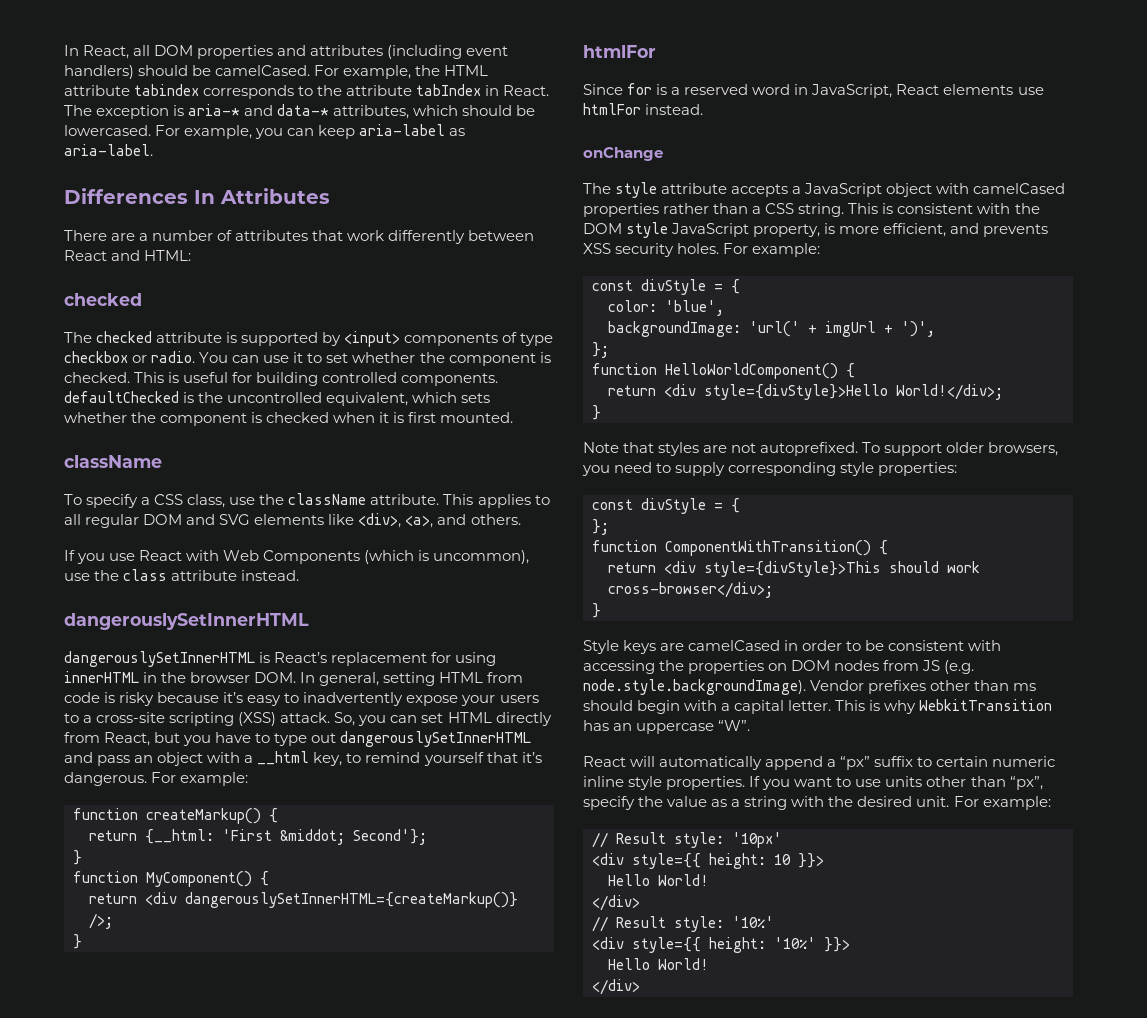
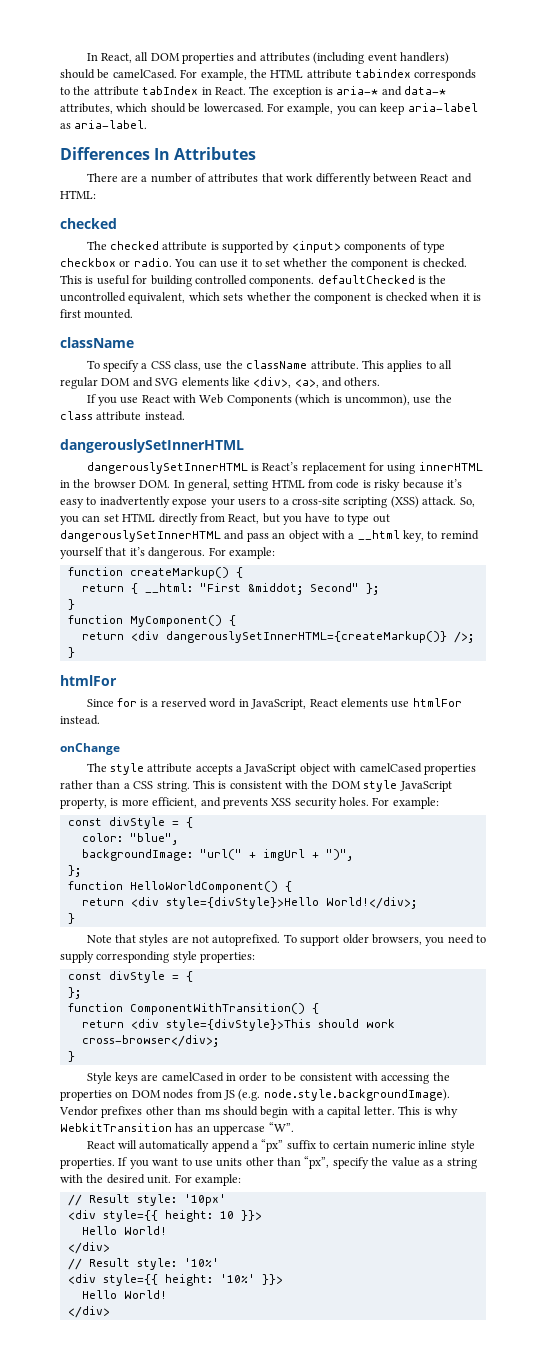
- return {__html: 'First &middot; Second'};
+ return { __html: "First &middot; Second" };
- color: 'blue',
+ color: "blue",
- backgroundImage: 'url(' + imgUrl + ')',
+ backgroundImage: "url(" + imgUrl + ")",

